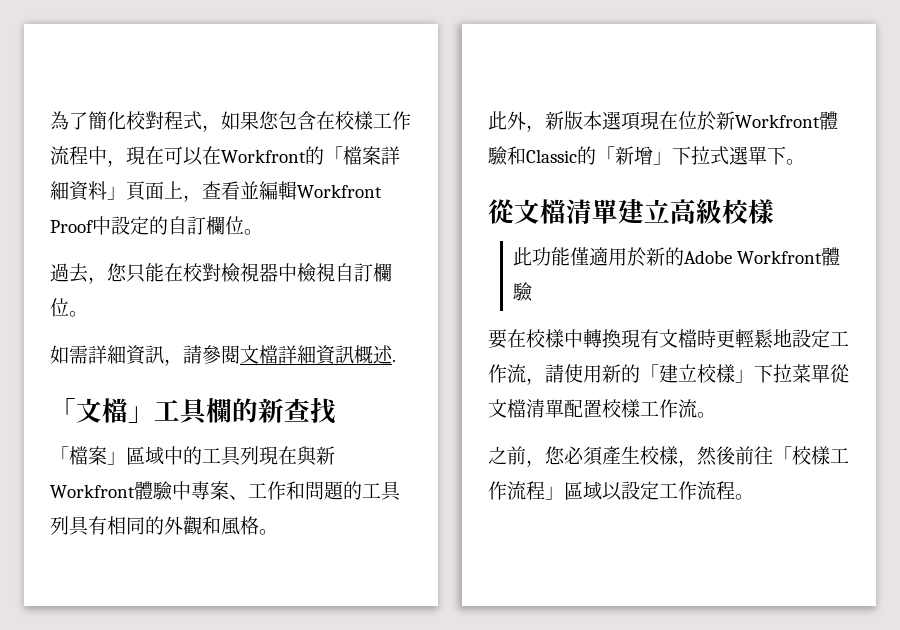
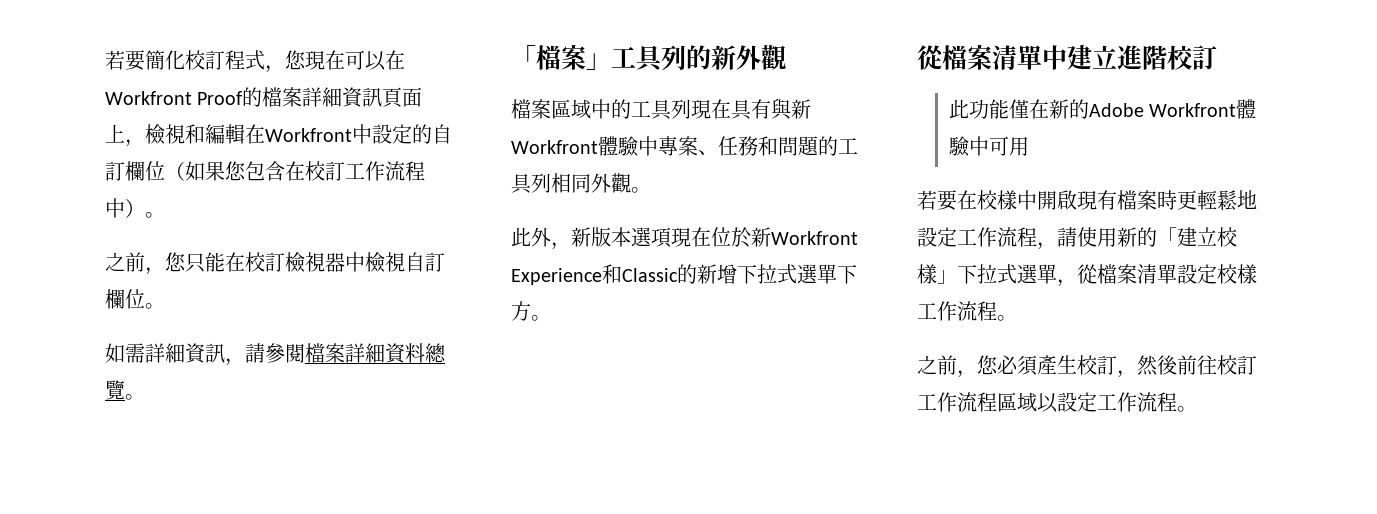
- 為了簡化校對程式，如果您包含在校樣工作流程中，現在可以在Workfront的「檔案詳細資料」頁面上，查看並編輯Workfront Proof中設定的自訂欄位。
- 過去，您只能在校對檢視器中檢視自訂欄位。
+ 若要簡化校訂程式，您現在可以在Workfront Proof的檔案詳細資訊頁面上，檢視和編輯在Workfront中設定的自訂欄位（如果您包含在校訂工作流程中）。
+ 之前，您只能在校訂檢視器中檢視自訂欄位。
- 如需詳細資訊，請參閱文檔詳細資訊概述.
- 「文檔」工具欄的新查找
- 「檔案」區域中的工具列現在與新Workfront體驗中專案、工作和問題的工具列具有相同的外觀和風格。
+ 如需詳細資訊，請參閱檔案詳細資料總覽。
+ 「檔案」工具列的新外觀
+ 檔案區域中的工具列現在具有與新Workfront體驗中專案、任務和問題的工具列相同外觀。
- 此外，新版本選項現在位於新Workfront體驗和Classic的「新增」下拉式選單下。
+ 此外，新版本選項現在位於新Workfront Experience和Classic的新增下拉式選單下方。
- 從文檔清單建立高級校樣
+ 從檔案清單中建立進階校訂
- 此功能僅適用於新的Adobe Workfront體驗
- 要在校樣中轉換現有文檔時更輕鬆地設定工作流，請使用新的「建立校樣」下拉菜單從文檔清單配置校樣工作流。
+ 此功能僅在新的Adobe Workfront體驗中可用
+ 若要在校樣中開啟現有檔案時更輕鬆地設定工作流程，請使用新的「建立校樣」下拉式選單，從檔案清單設定校樣工作流程。
- 之前，您必須產生校樣，然後前往「校樣工作流程」區域以設定工作流程。
+ 之前，您必須產生校訂，然後前往校訂工作流程區域以設定工作流程。

